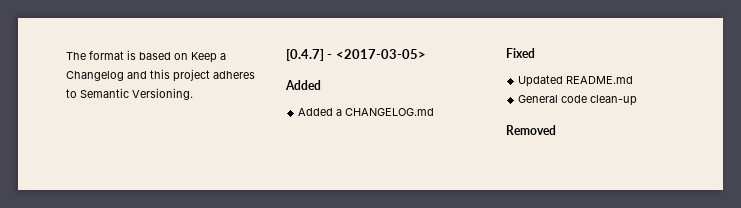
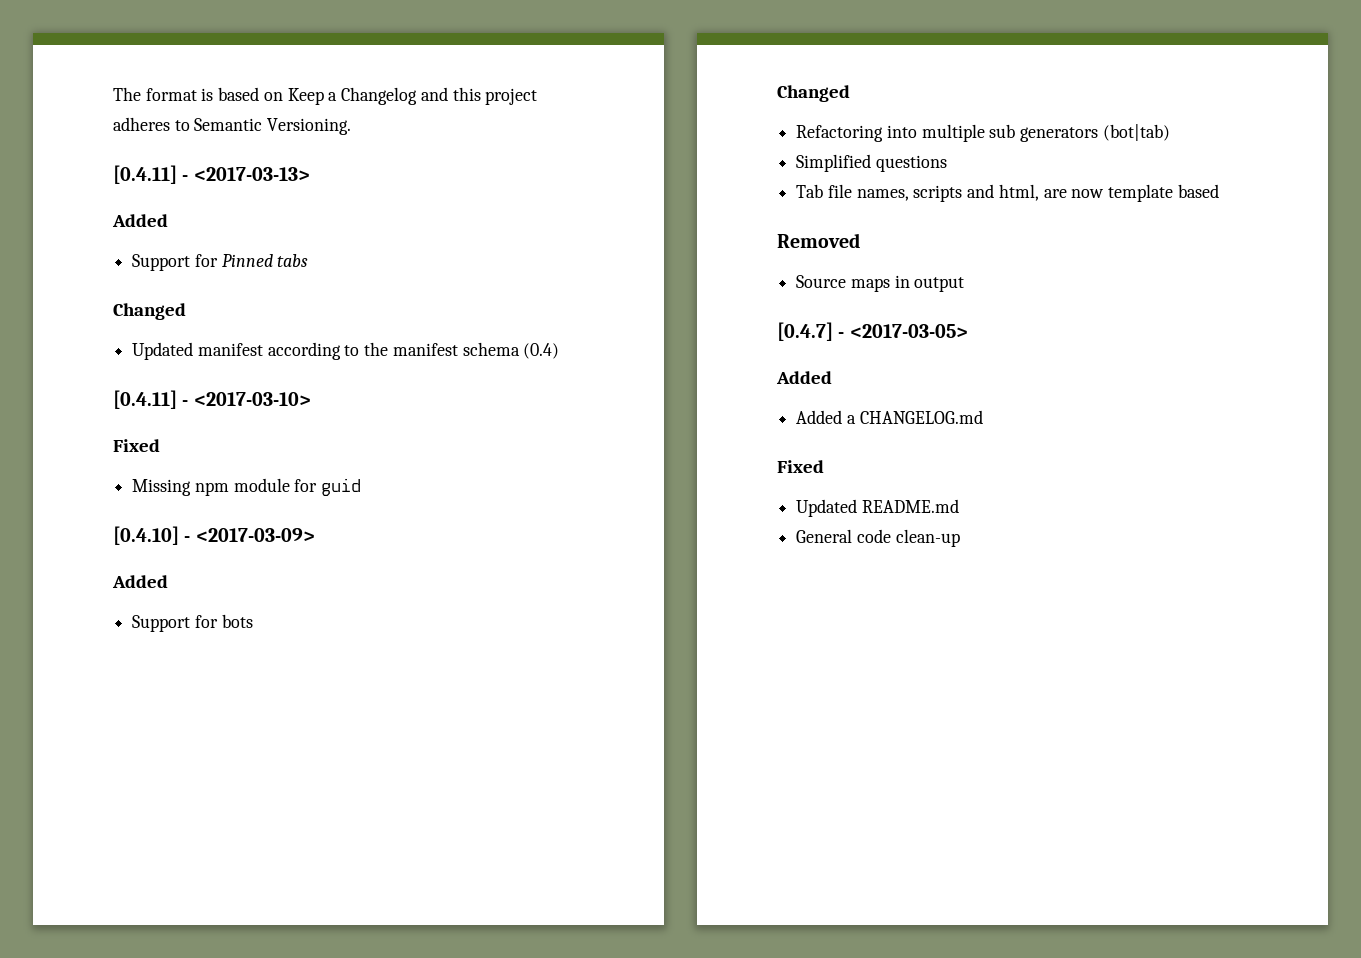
+ [0.4.11] - <2017-03-13>
+ Added
+ Support for Pinned tabs
+ Changed
+ Updated manifest according to the manifest schema (0.4)
+ [0.4.11] - <2017-03-10>
+ Fixed
+ Missing npm module for guid
+ [0.4.10] - <2017-03-09>
+ Added
+ Support for bots
+ Changed
+ Refactoring into multiple sub generators (bot|tab)
+ Simplified questions
+ Tab file names, scripts and html, are now template based
+ Removed
+ Source maps in output
- Removed

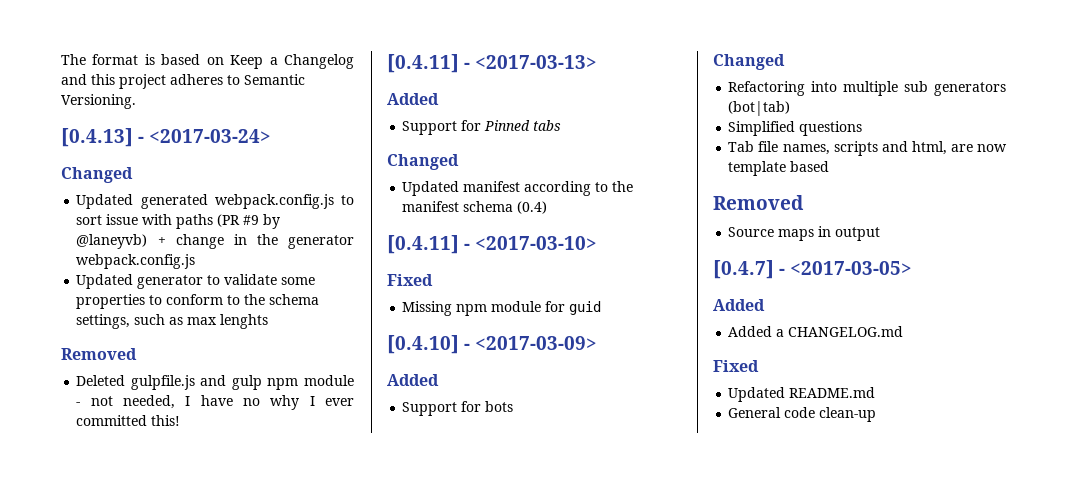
+ [0.4.13] - <2017-03-24>
+ Changed
+ Updated generated webpack.config.js to sort issue with paths (PR #9 by @laneyvb) + change in the generator webpack.config.js
+ Updated generator to validate some properties to conform to the schema settings, such as max lenghts
+ Removed
+ Deleted gulpfile.js and gulp npm module - not needed, I have no why I ever committed this!

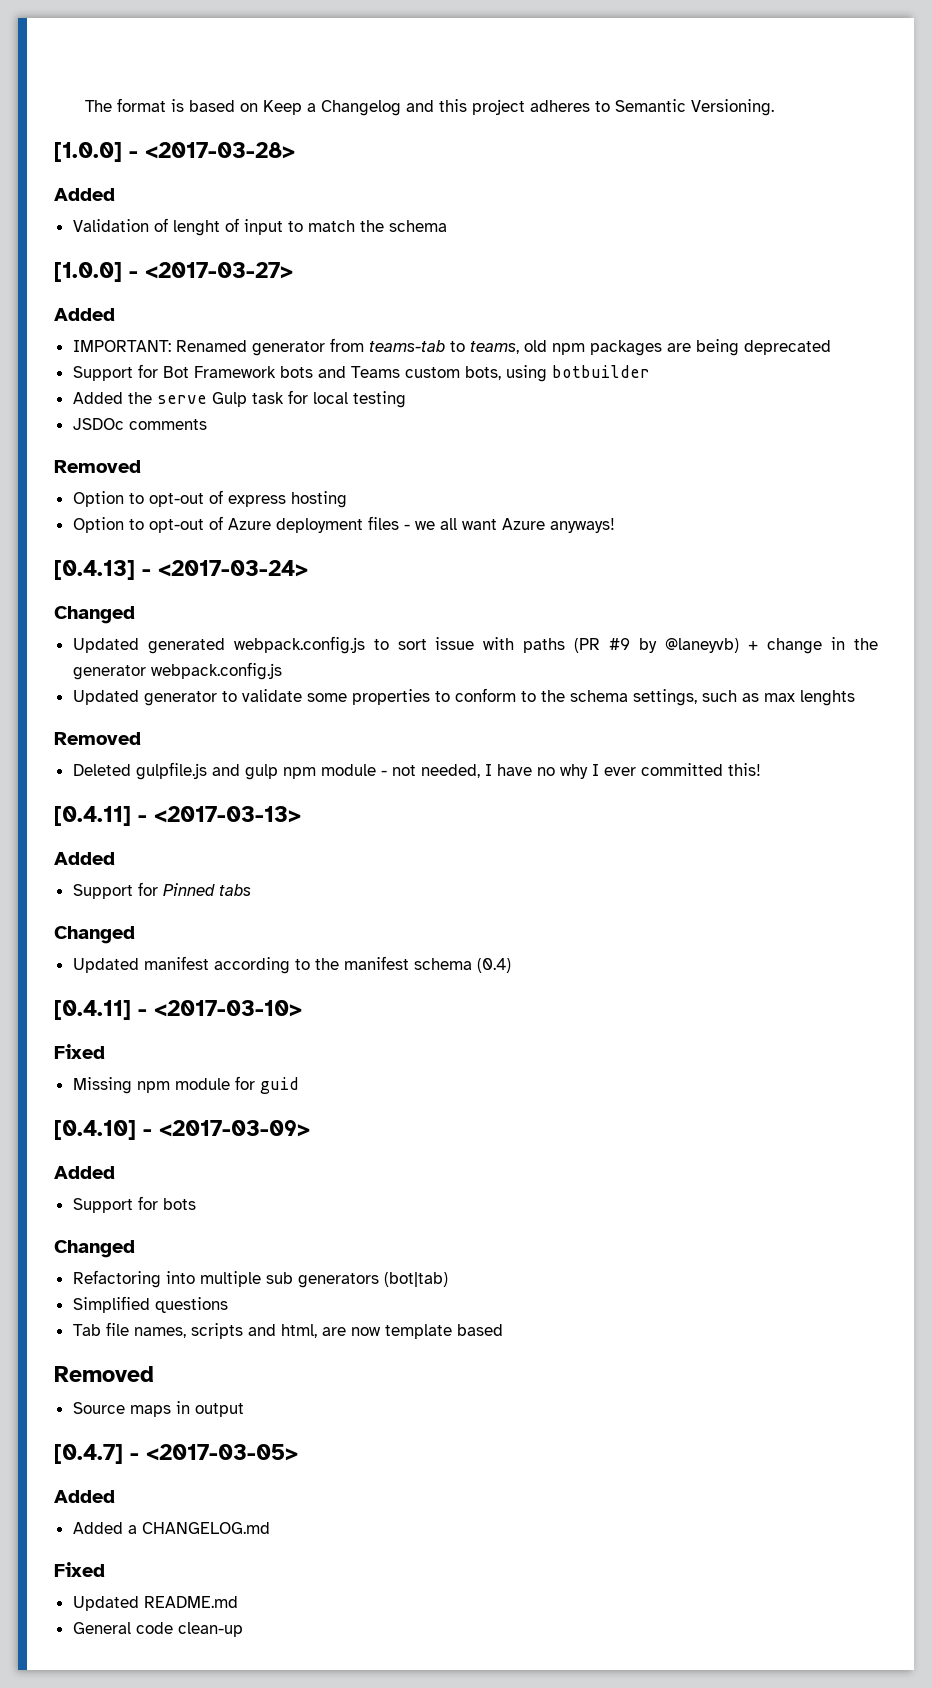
+ [1.0.0] - <2017-03-28>
+ Added
+ Validation of lenght of input to match the schema
+ [1.0.0] - <2017-03-27>
+ Added
+ IMPORTANT: Renamed generator from teams-tab to teams, old npm packages are being deprecated
+ Support for Bot Framework bots and Teams custom bots, using botbuilder
+ Added the serve Gulp task for local testing
+ JSDOc comments
+ Removed
+ Option to opt-out of express hosting
+ Option to opt-out of Azure deployment files - we all want Azure anyways!

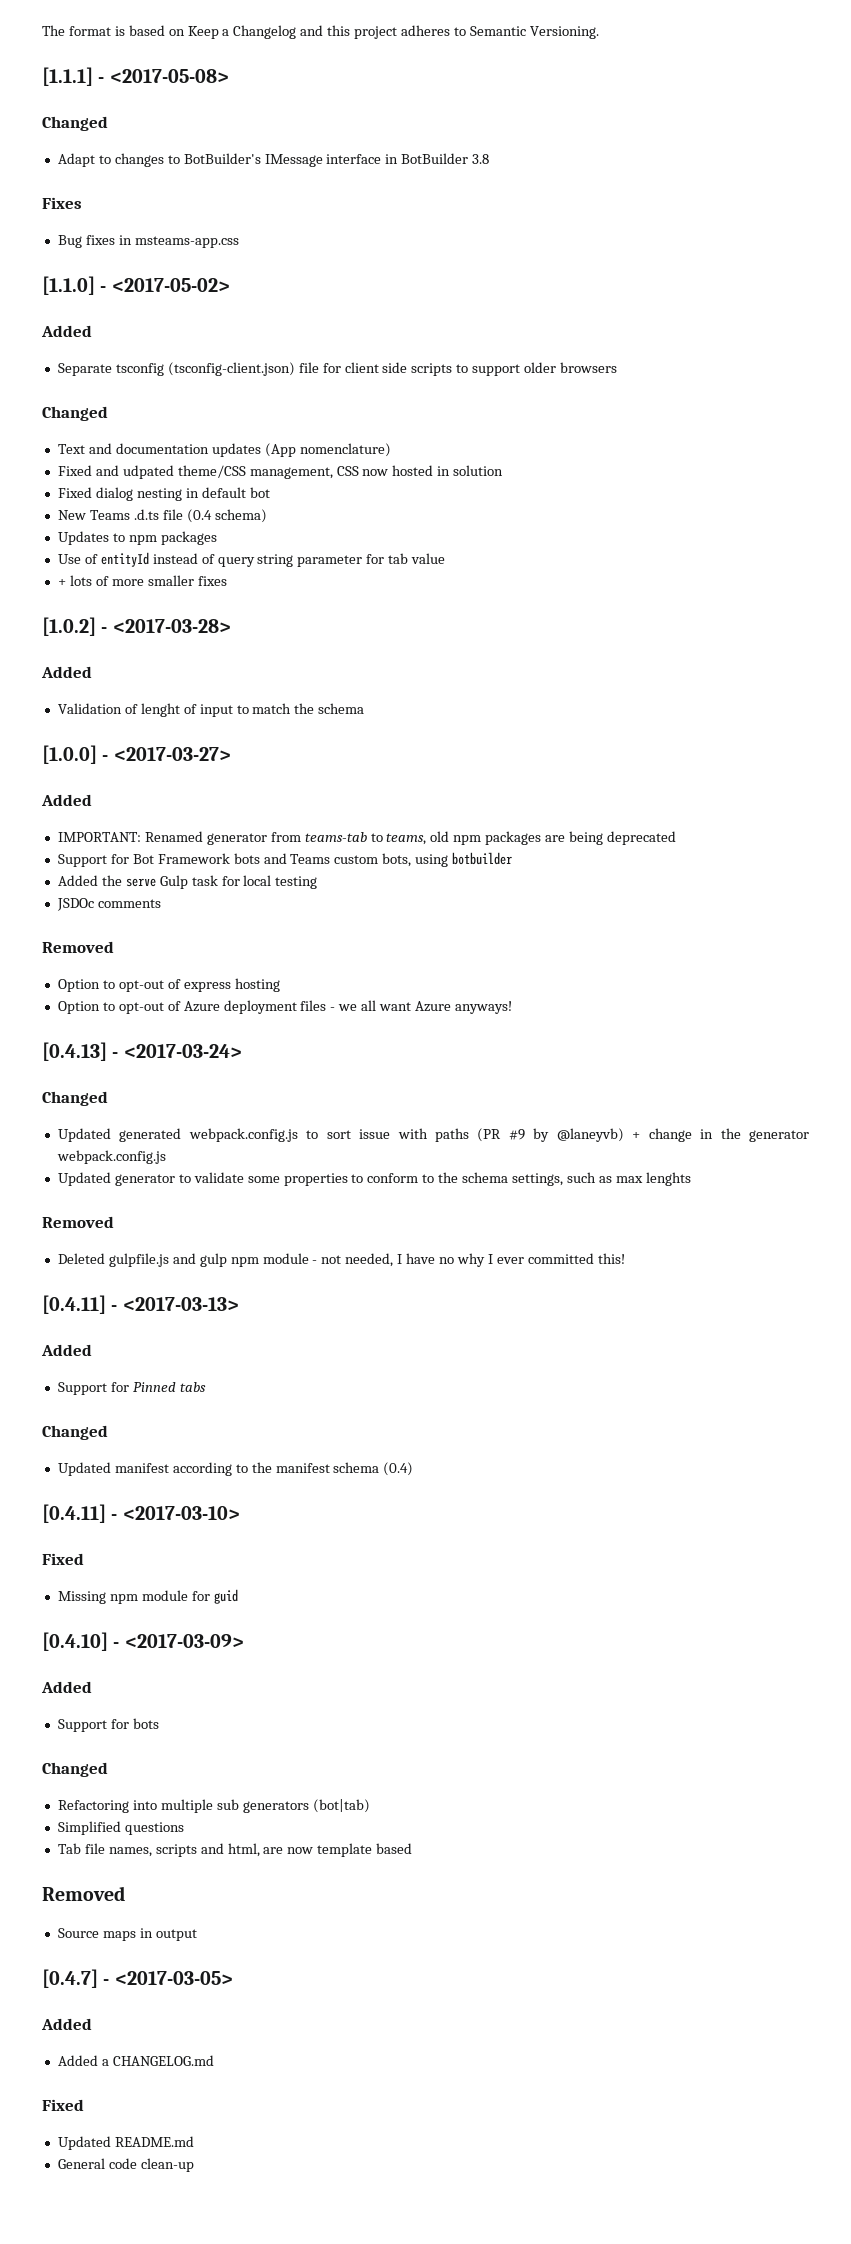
- [1.0.0] - <2017-03-28>
+ [1.1.1] - <2017-05-08>
+ Changed
+ Adapt to changes to BotBuilder's IMessage interface in BotBuilder 3.8
+ Fixes
+ Bug fixes in msteams-app.css
+ [1.1.0] - <2017-05-02>
+ Added
+ Separate tsconfig (tsconfig-client.json) file for client side scripts to support older browsers
+ Changed
+ Text and documentation updates (App nomenclature)
+ Fixed and udpated theme/CSS management, CSS now hosted in solution
+ Fixed dialog nesting in default bot
+ New Teams .d.ts file (0.4 schema)
+ Updates to npm packages
+ Use of entityId instead of query string parameter for tab value
+ + lots of more smaller fixes
+ [1.0.2] - <2017-03-28>

